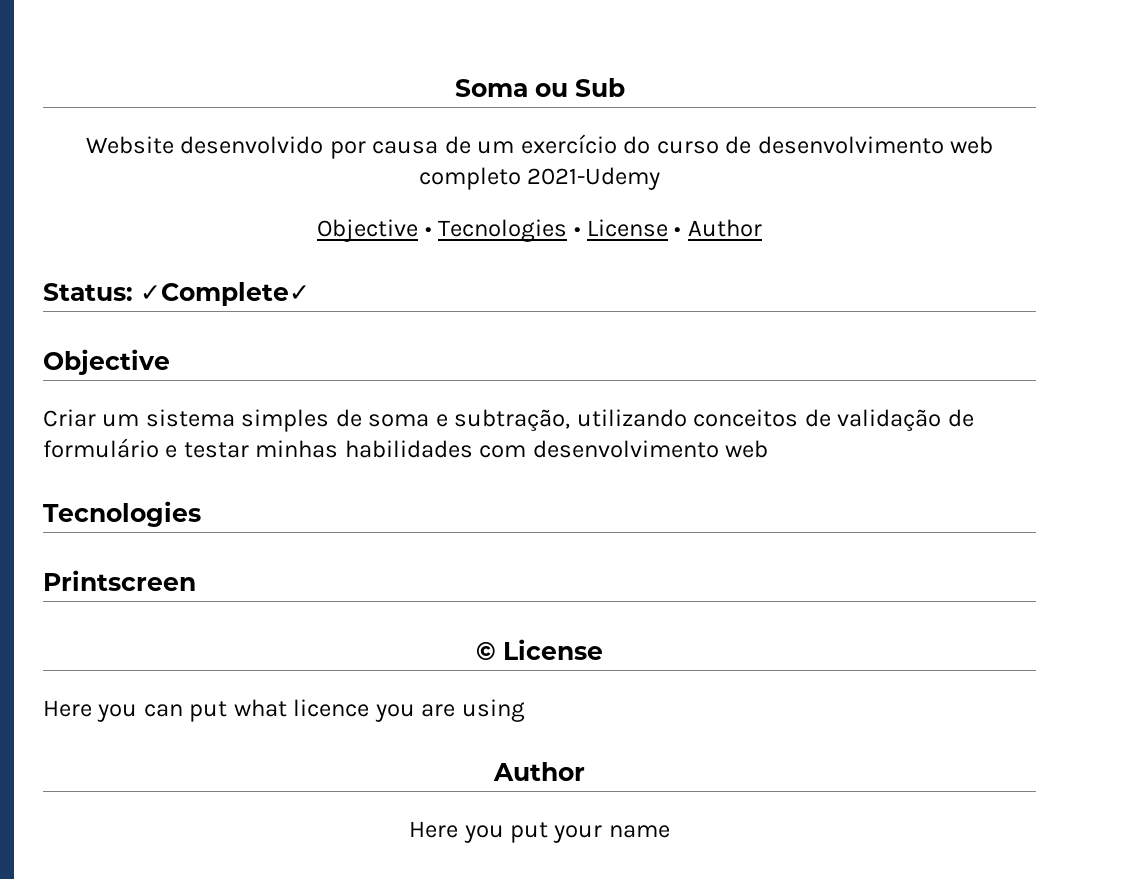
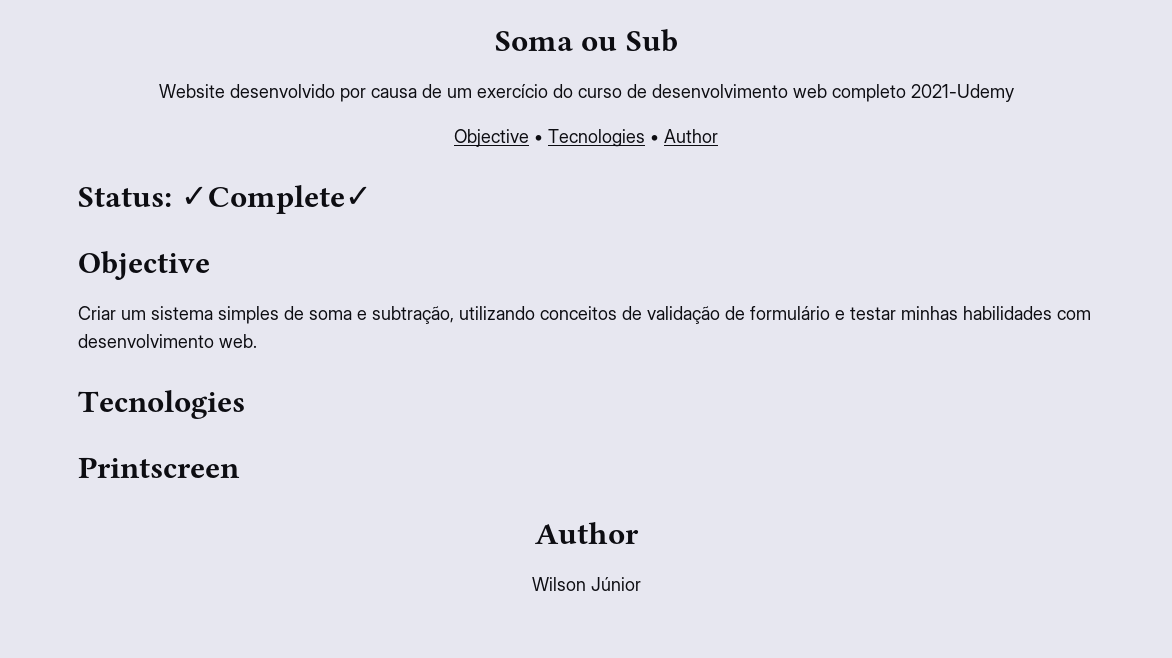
- Objective • Tecnologies • License • Author
+ Objective • Tecnologies • Author
- Criar um sistema simples de soma e subtração, utilizando conceitos de validação de formulário e testar minhas habilidades com desenvolvimento web
+ Criar um sistema simples de soma e subtração, utilizando conceitos de validação de formulário e testar minhas habilidades com desenvolvimento web.
  Printscreen
- © License
- Here you can put what licence you are using
  Author
- Here you put your name
+ Wilson Júnior

